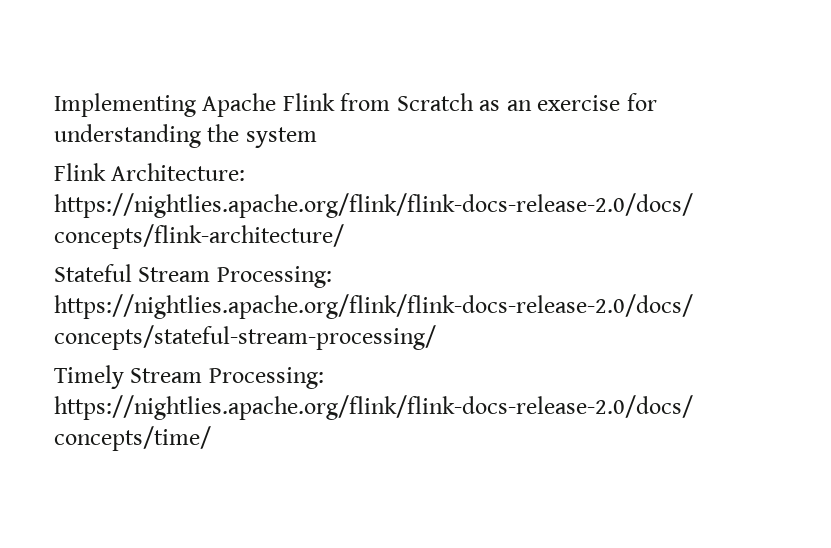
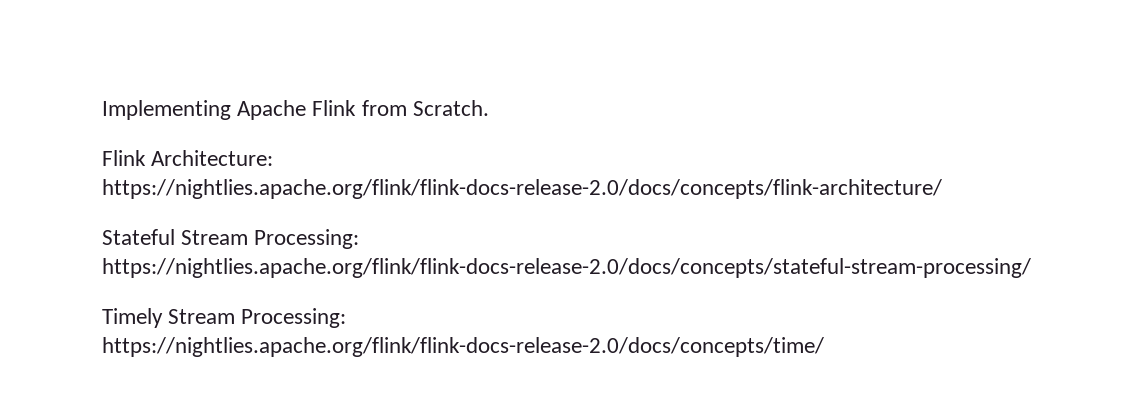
- Implementing Apache Flink from Scratch as an exercise for understanding the system
+ Implementing Apache Flink from Scratch.

